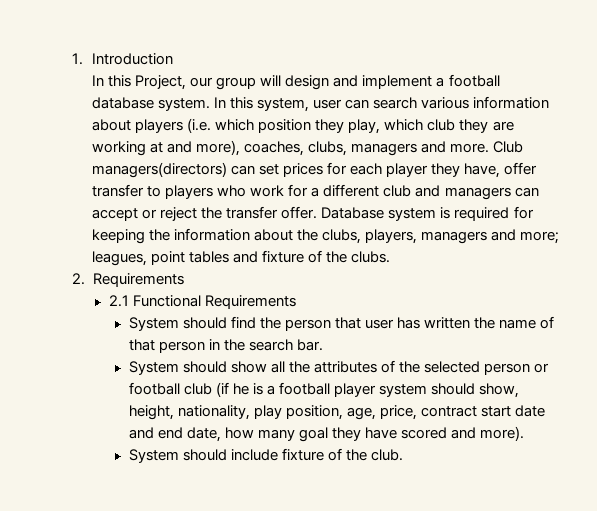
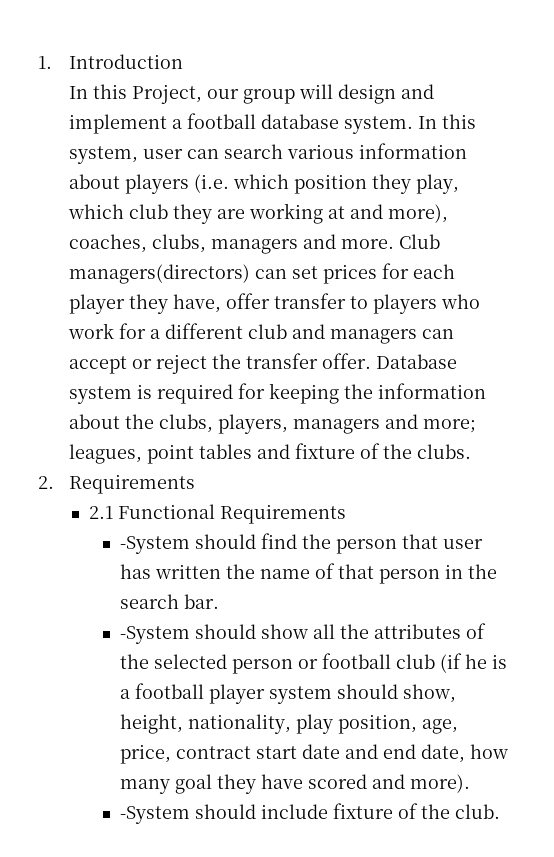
- System should find the person that user has written the name of that person in the search bar.
+ -System should find the person that user has written the name of that person in the search bar.
- System should show all the attributes of the selected person or football club (if he is a football player system should show, height, nationality, play position, age, price, contract start date and end date, how many goal they have scored and more).
+ -System should show all the attributes of the selected person or football club (if he is a football player system should show, height, nationality, play position, age, price, contract start date and end date, how many goal they have scored and more).
- System should include fixture of the club.
+ -System should include fixture of the club.

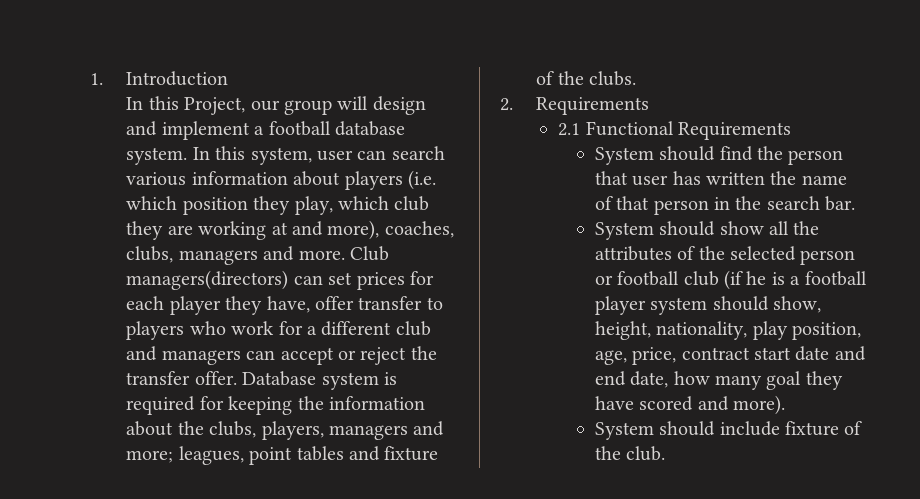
- -System should find the person that user has written the name of that person in the search bar.
+ System should find the person that user has written the name of that person in the search bar.
- -System should show all the attributes of the selected person or football club (if he is a football player system should show, height, nationality, play position, age, price, contract start date and end date, how many goal they have scored and more).
+ System should show all the attributes of the selected person or football club (if he is a football player system should show, height, nationality, play position, age, price, contract start date and end date, how many goal they have scored and more).
- -System should include fixture of the club.
+ System should include fixture of the club.

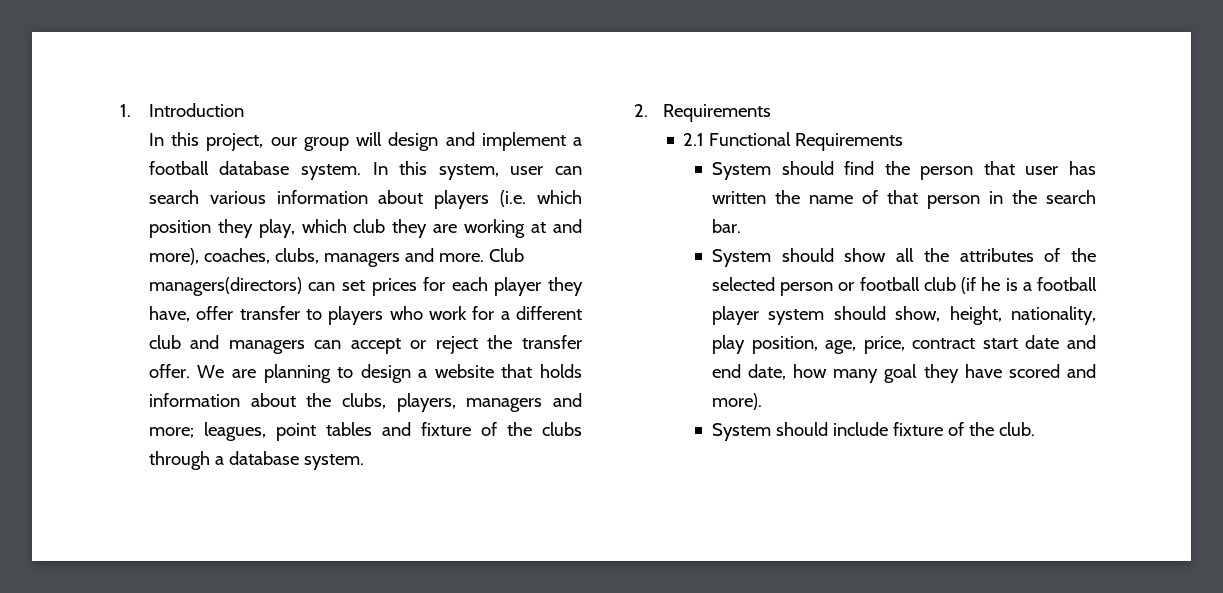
- In this Project, our group will design and implement a football database system.
+ In this project, our group will design and implement a football database system.
- Database system is required for keeping the information about the clubs, players, managers and more; leagues, point tables and fixture of the clubs.
+ We are planning to design a website that holds information about the clubs, players, managers and more; leagues, point tables and fixture of the clubs through a database system.

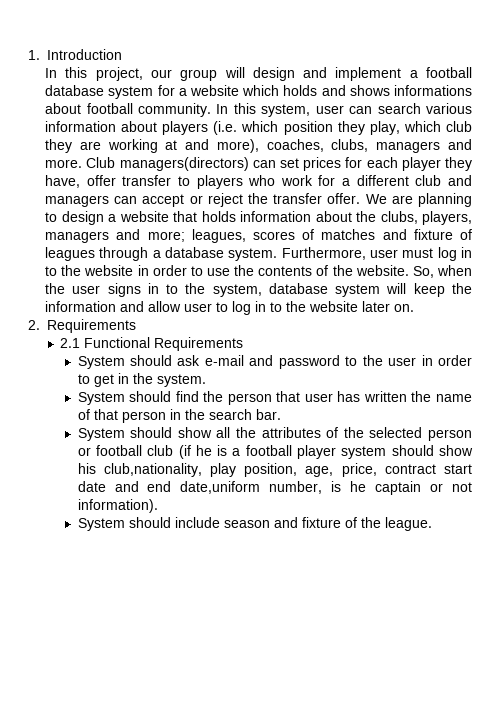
- In this project, our group will design and implement a football database system.
+ In this project, our group will design and implement a football database system for a website which holds and shows informations about football community.
- We are planning to design a website that holds information about the clubs, players, managers and more; leagues, point tables and fixture of the clubs through a database system.
+ We are planning to design a website that holds information about the clubs, players, managers and more; leagues, scores of matches and fixture of leagues through a database system. Furthermore, user must log in to the website in order to use the contents of the website. So, when the user signs in to the system, database system will keep the information and allow user to log in to the website later on.
+ System should ask e-mail and password to the user in order to get in the system.
- System should show all the attributes of the selected person or football club (if he is a football player system should show, height, nationality, play position, age, price, contract start date and end date, how many goal they have scored and more).
+ System should show all the attributes of the selected person or football club (if he is a football player system should show his club,nationality, play position, age, price, contract start date and end date,uniform number, is he captain or not information).
- System should include fixture of the club.
+ System should include season and fixture of the league.

